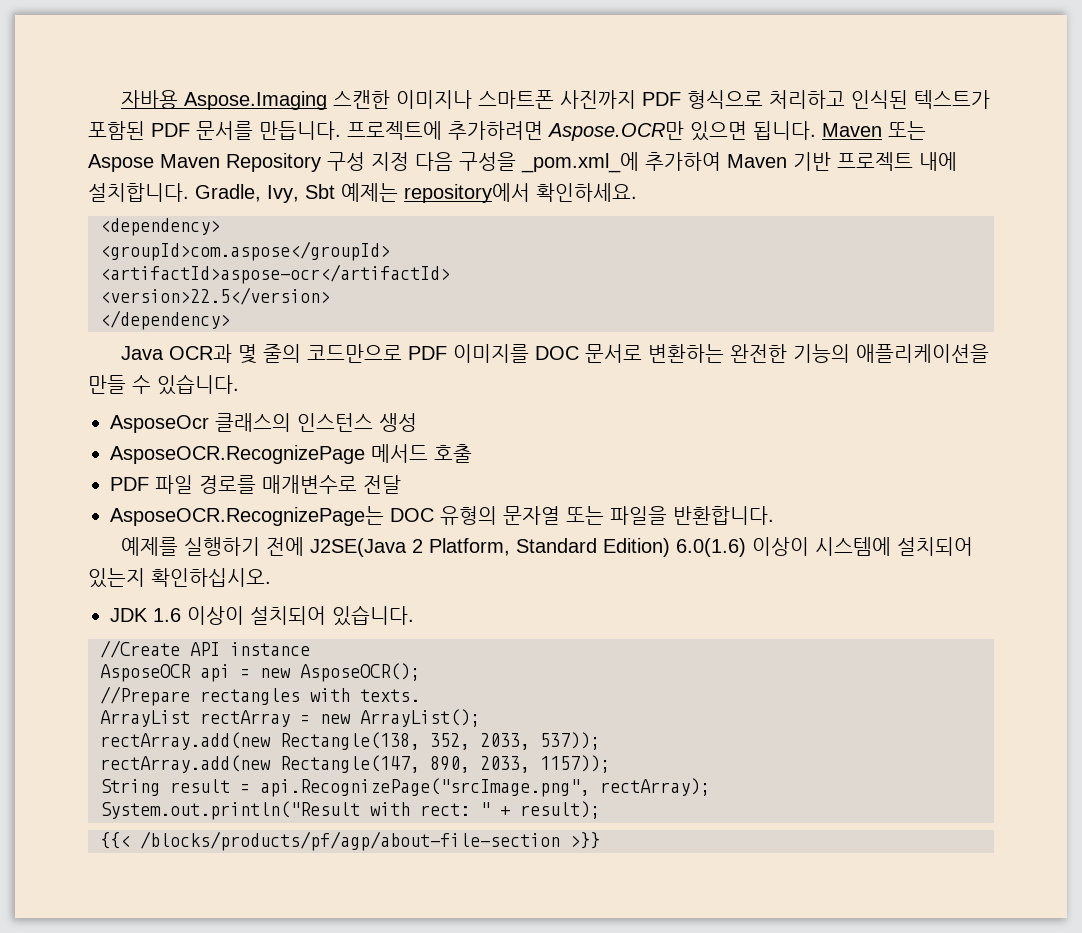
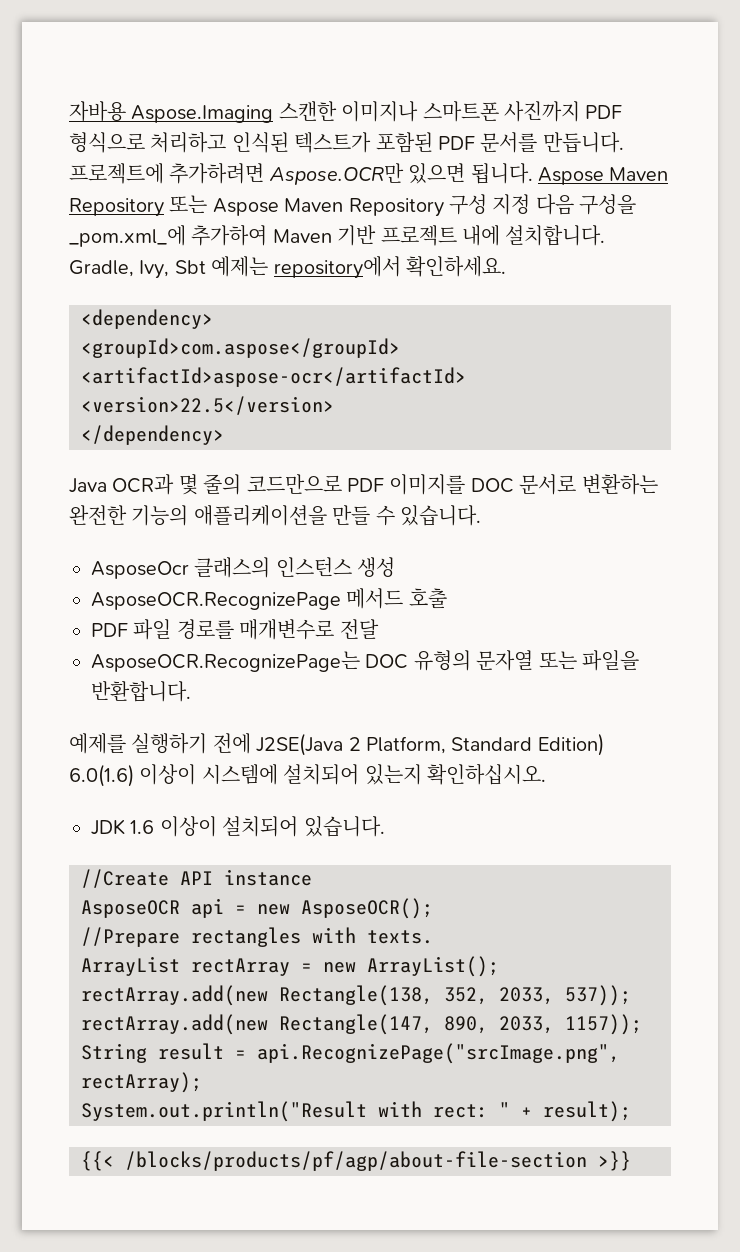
- Maven 또는 Aspose Maven Repository 구성 지정 다음 구성을 _pom.xml_에 추가하여 Maven 기반 프로젝트 내에 설치합니다.
+ Aspose Maven Repository 또는 Aspose Maven Repository 구성 지정 다음 구성을 _pom.xml_에 추가하여 Maven 기반 프로젝트 내에 설치합니다.

